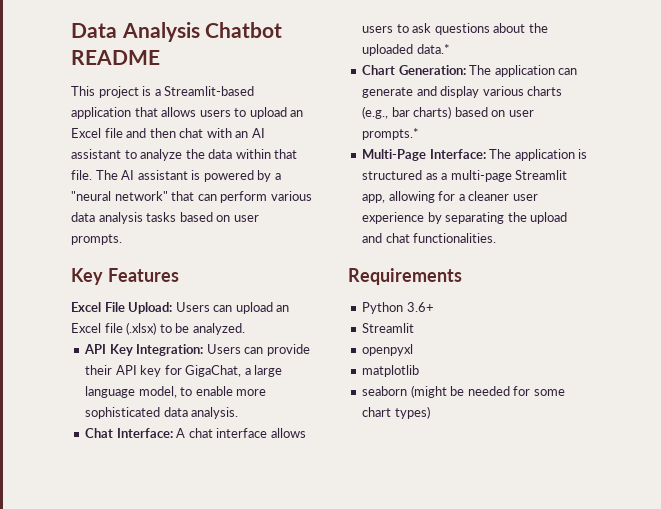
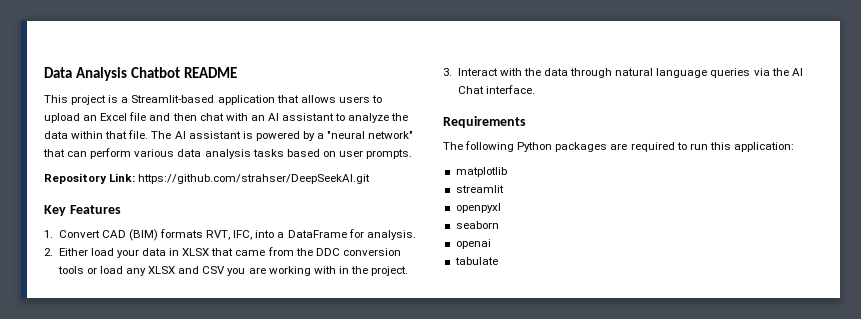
+ Repository Link: https://github.com/strahser/DeepSeekAI.git
- Excel File Upload: Users can upload an Excel file (.xlsx) to be analyzed.
- API Key Integration: Users can provide their API key for GigaChat, a large language model, to enable more sophisticated data analysis.
- Chat Interface: A chat interface allows users to ask questions about the uploaded data.*
- Chart Generation: The application can generate and display various charts (e.g., bar charts) based on user prompts.*
- Multi-Page Interface: The application is structured as a multi-page Streamlit app, allowing for a cleaner user experience by separating the upload and chat functionalities.
+ 1. Convert CAD (BIM) formats RVT, IFC, into a DataFrame for analysis.
+ 2. Either load your data in XLSX that came from the DDC conversion tools or load any XLSX and CSV you are working with in the project.
+ 3. Interact with the data through natural language queries via the AI Chat interface.
  Requirements
- Python 3.6+
- Streamlit
+ The following Python packages are required to run this application:
+ matplotlib
+ streamlit
  openpyxl
- matplotlib
- seaborn (might be needed for some chart types)
+ seaborn
+ openai
+ tabulate

